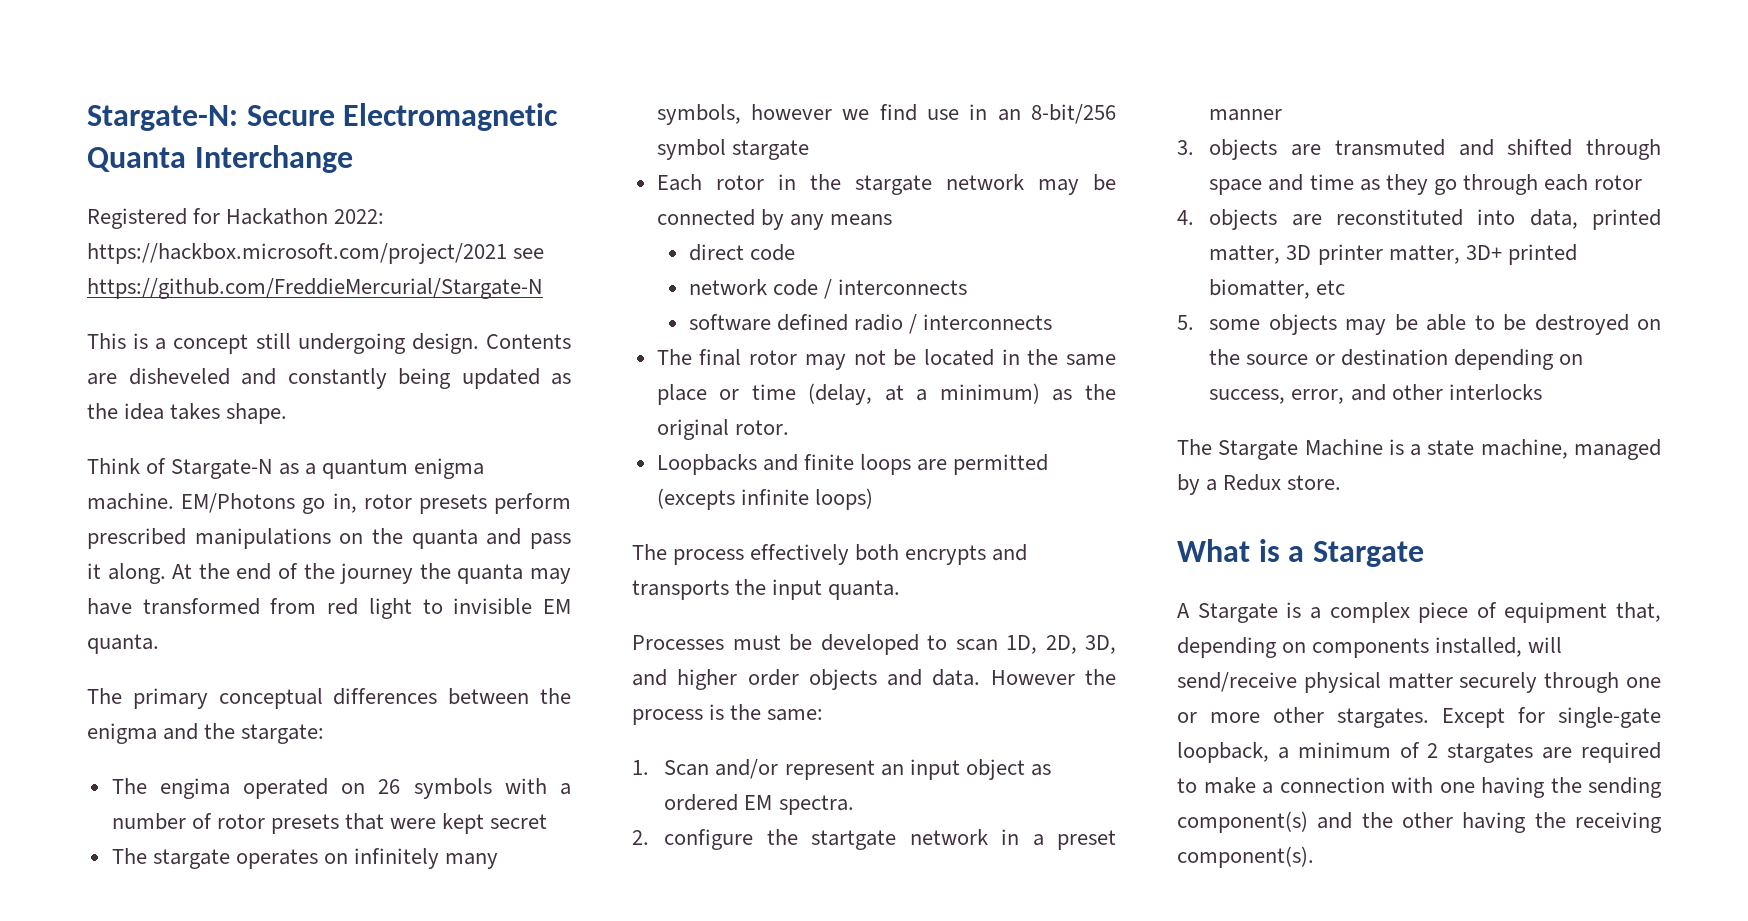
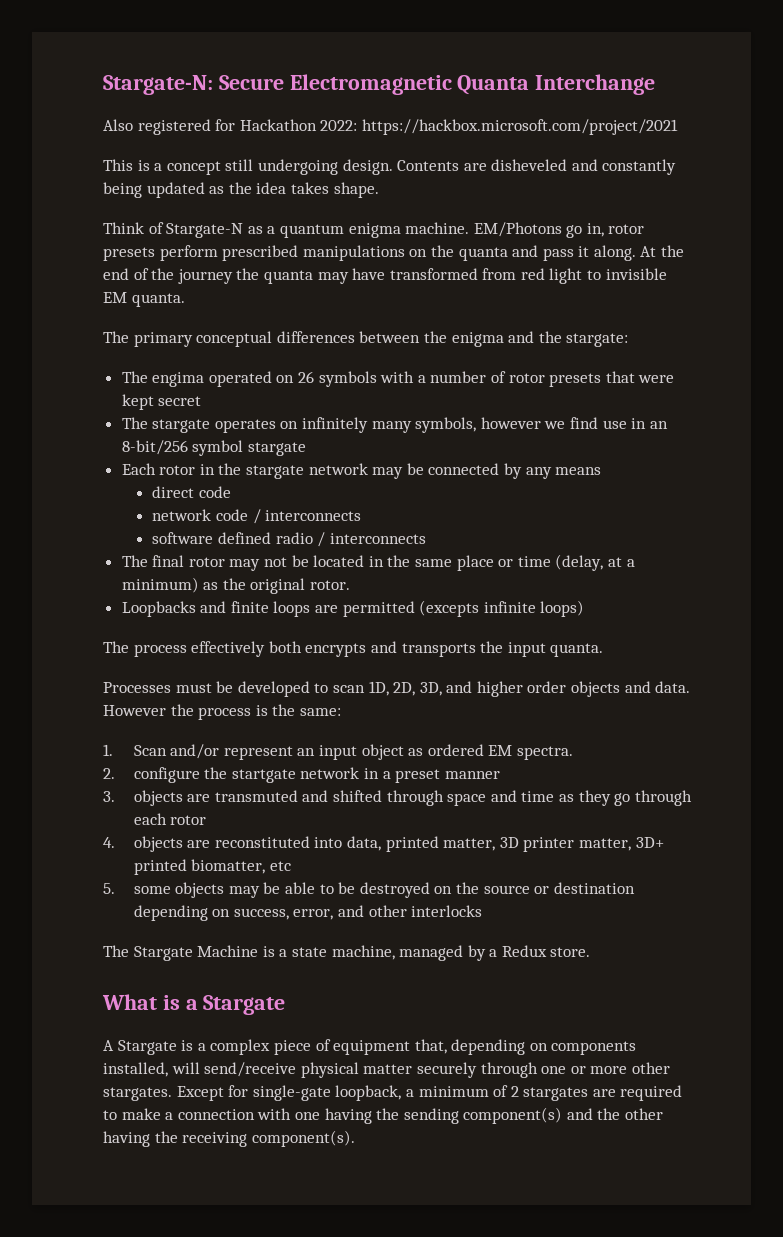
- Registered for Hackathon 2022: https://hackbox.microsoft.com/project/2021 see https://github.com/FreddieMercurial/Stargate-N
+ Also registered for Hackathon 2022: https://hackbox.microsoft.com/project/2021

